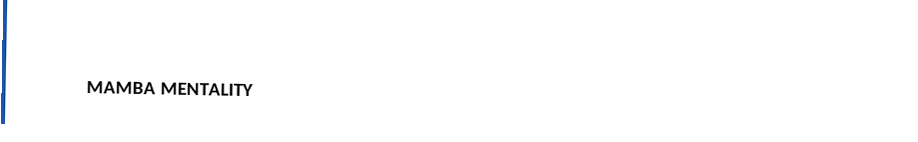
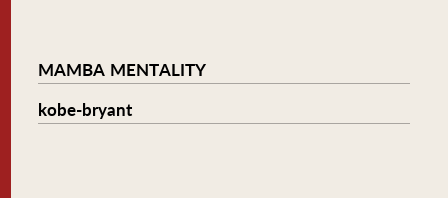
+ kobe-bryant

